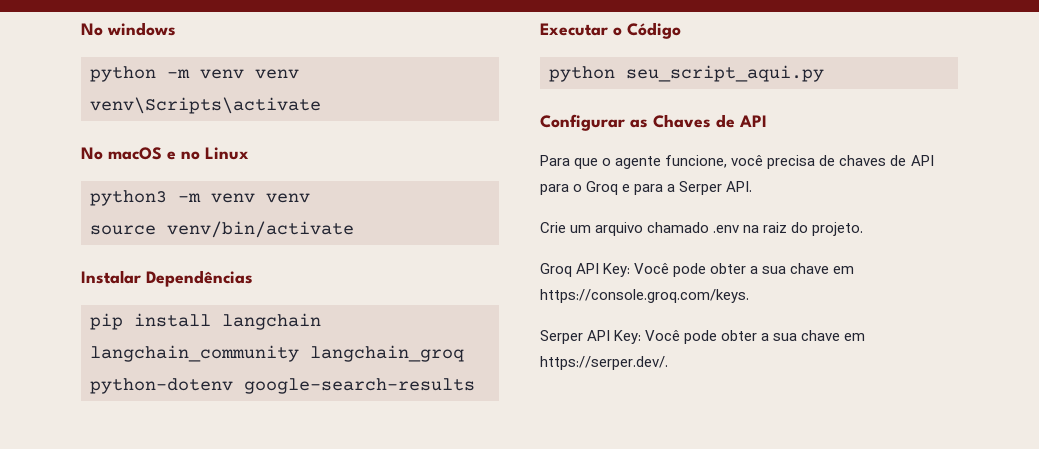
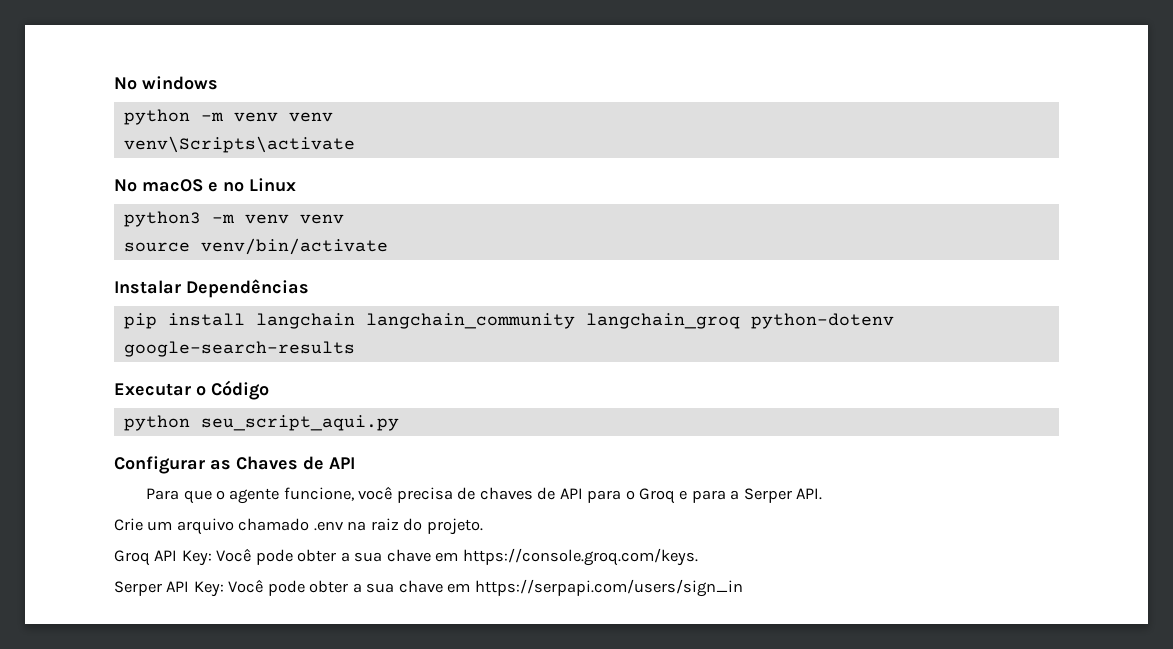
- Serper API Key: Você pode obter a sua chave em https://serper.dev/.
+ Serper API Key: Você pode obter a sua chave em https://serpapi.com/users/sign_in

